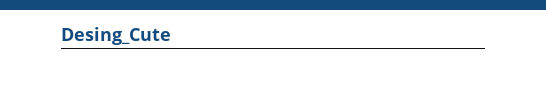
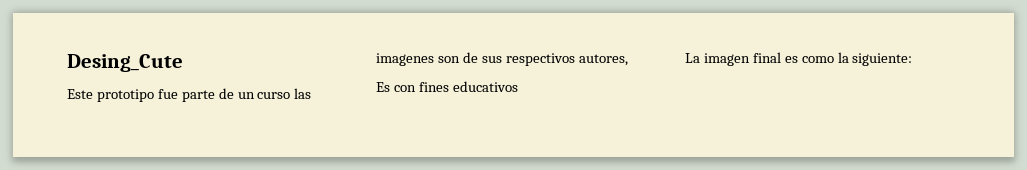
+ Este prototipo fue parte de un curso las imagenes son de sus respectivos autores,
+ Es con fines educativos
+ La imagen final es como la siguiente:

